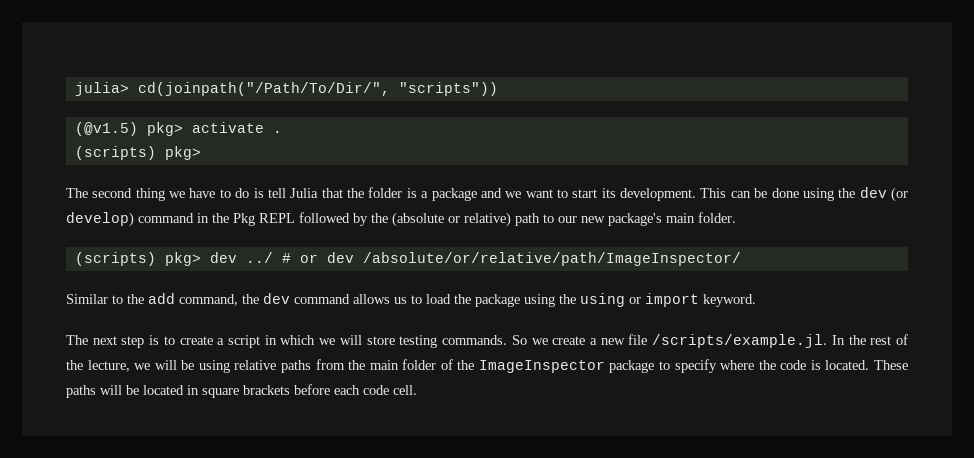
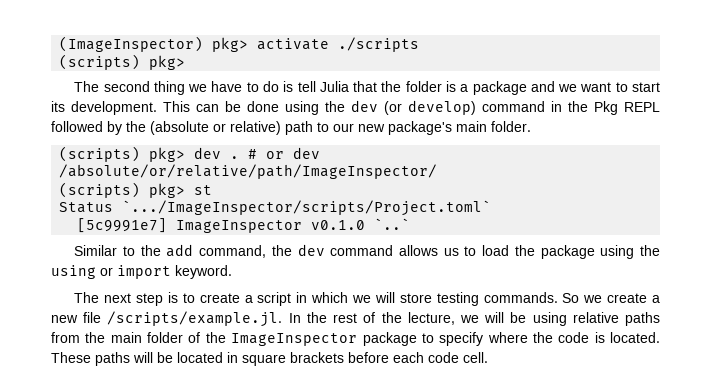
- julia> cd(joinpath("/Path/To/Dir/", "scripts"))
- (@v1.5) pkg> activate .
+ (ImageInspector) pkg> activate ./scripts
- (scripts) pkg> dev ../ # or dev /absolute/or/relative/path/ImageInspector/
+ (scripts) pkg> dev . # or dev /absolute/or/relative/path/ImageInspector/
+ (scripts) pkg> st
+ Status `.../ImageInspector/scripts/Project.toml`
+ [5c9991e7] ImageInspector v0.1.0 `..`

